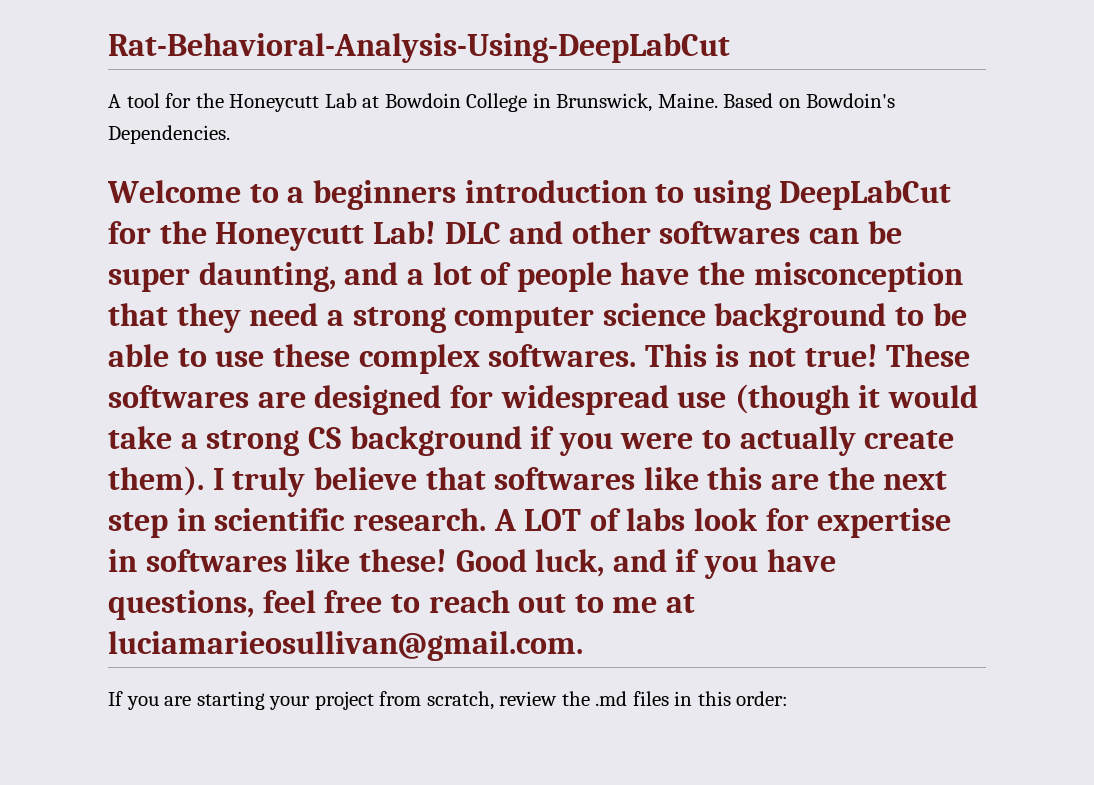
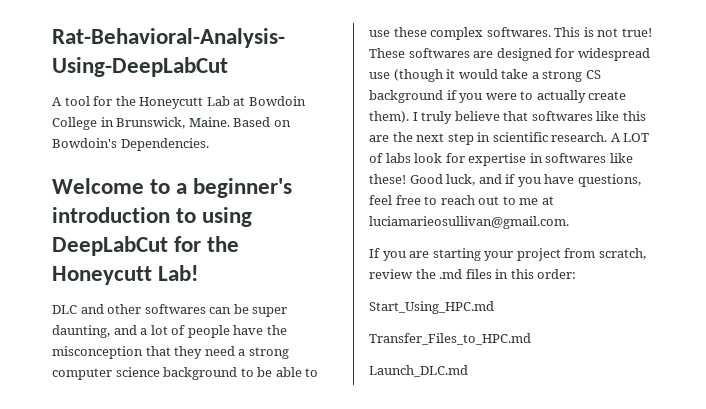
- Welcome to a beginners introduction to using DeepLabCut for the Honeycutt Lab! DLC and other softwares can be super daunting, and a lot of people have the misconception that they need a strong computer science background to be able to use these complex softwares.
+ Welcome to a beginner's introduction to using DeepLabCut for the Honeycutt Lab!
+ DLC and other softwares can be super daunting, and a lot of people have the misconception that they need a strong computer science background to be able to use these complex softwares.
+ Start_Using_HPC.md
+ Transfer_Files_to_HPC.md
+ Launch_DLC.md

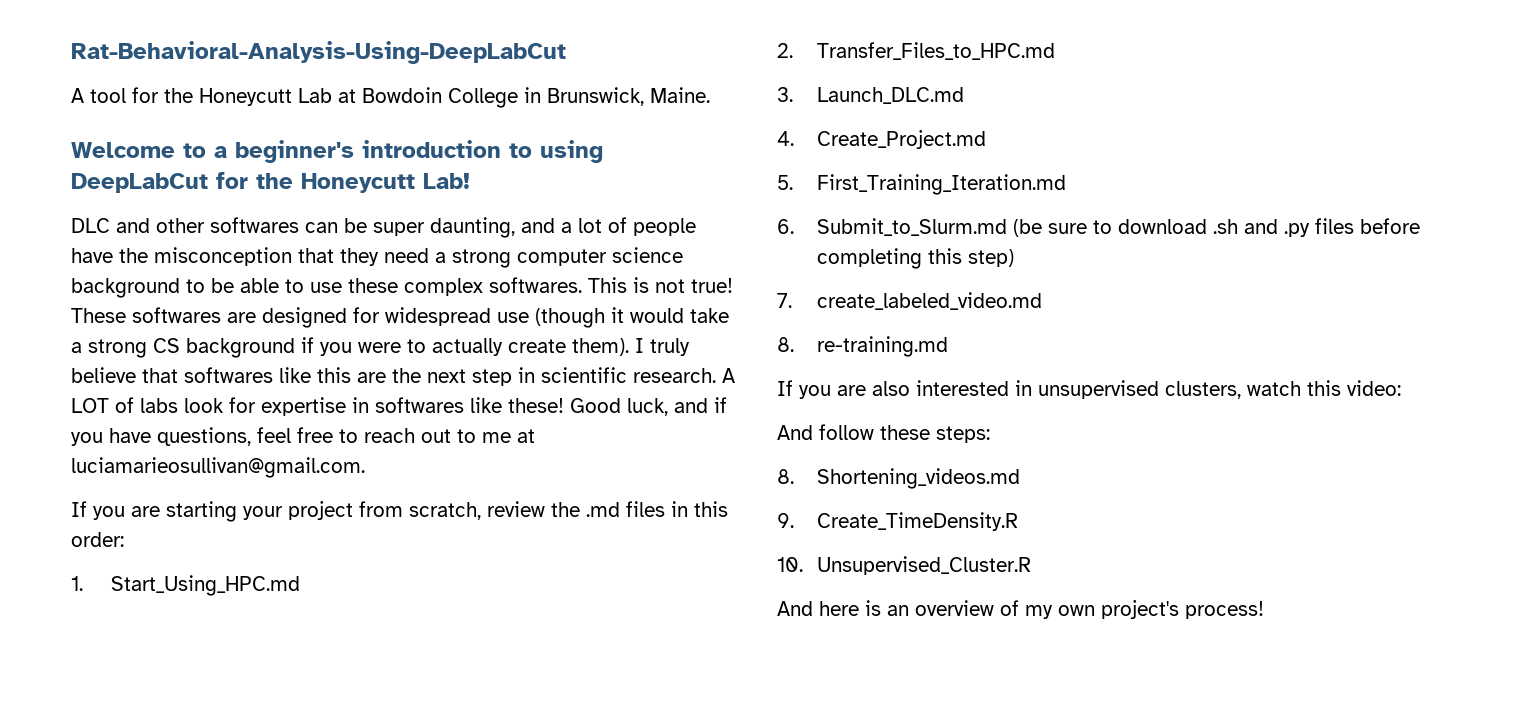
- Based on Bowdoin's Dependencies.
- Start_Using_HPC.md
+ 1. Start_Using_HPC.md
- Transfer_Files_to_HPC.md
+ 2. Transfer_Files_to_HPC.md
- Launch_DLC.md
+ 3. Launch_DLC.md
+ 4. Create_Project.md
+ 5. First_Training_Iteration.md
+ 6. Submit_to_Slurm.md (be sure to download .sh and .py files before completing this step)
+ 7. create_labeled_video.md
+ 8. re-training.md
+ If you are also interested in unsupervised clusters, watch this video:
+ And follow these steps:
+ 8. Shortening_videos.md
+ 9. Create_TimeDensity.R
+ 10. Unsupervised_Cluster.R
+ And here is an overview of my own project's process!

